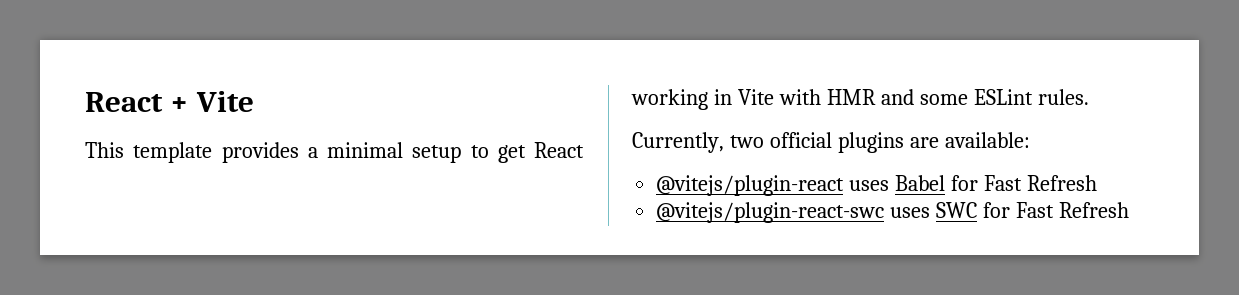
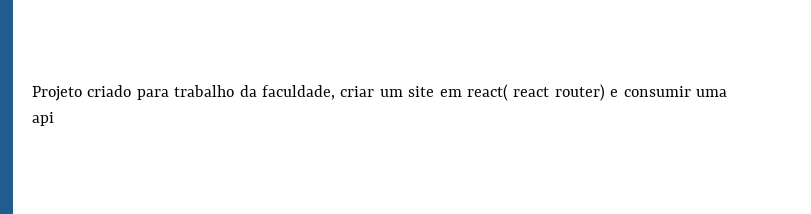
- React + Vite
- This template provides a minimal setup to get React working in Vite with HMR and some ESLint rules.
- Currently, two official plugins are available:
- @vitejs/plugin-react uses Babel for Fast Refresh
- @vitejs/plugin-react-swc uses SWC for Fast Refresh
+ Projeto criado para trabalho da faculdade, criar um site em react( react router) e consumir uma api

